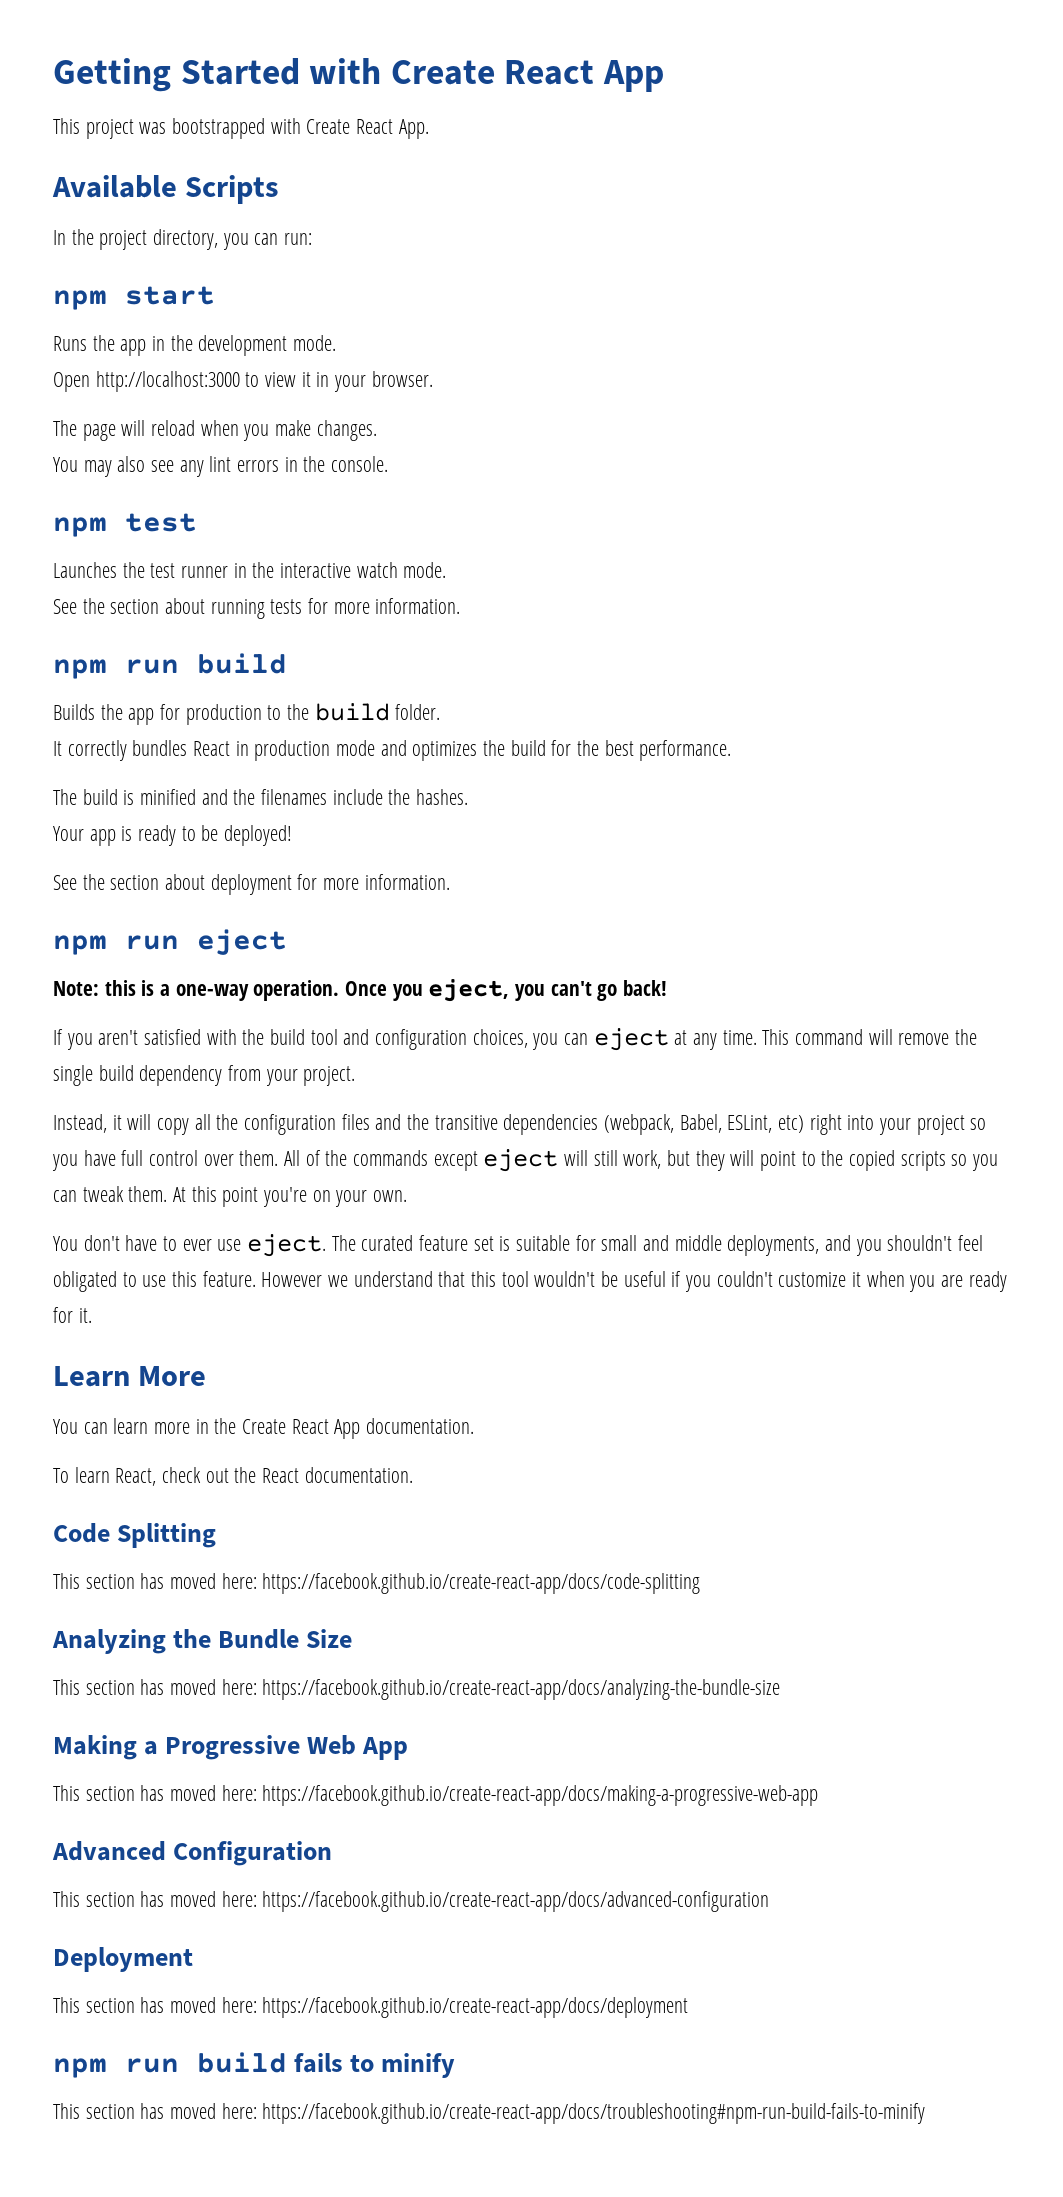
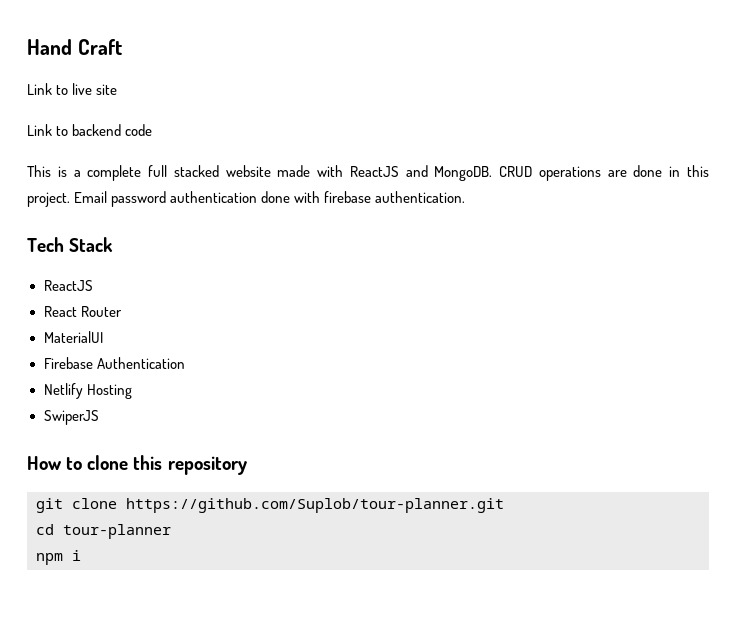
- Getting Started with Create React App
- This project was bootstrapped with Create React App.
- Available Scripts
- In the project directory, you can run:
- npm start
- Runs the app in the development mode.
- Open http://localhost:3000 to view it in your browser.
- The page will reload when you make changes.
- You may also see any lint errors in the console.
- npm test
- Launches the test runner in the interactive watch mode.
- See the section about running tests for more information.
- npm run build
- Builds the app for production to the build folder.
- It correctly bundles React in production mode and optimizes the build for the best performance.
- The build is minified and the filenames include the hashes.
- Your app is ready to be deployed!
- See the section about deployment for more information.
- npm run eject
- Note: this is a one-way operation. Once you eject, you can't go back!
- If you aren't satisfied with the build tool and configuration choices, you can eject at any time. This command will remove the single build dependency from your project.
- Instead, it will copy all the configuration files and the transitive dependencies (webpack, Babel, ESLint, etc) right into your project so you have full control over them. All of the commands except eject will still work, but they will point to the copied scripts so you can tweak them. At this point you're on your own.
- You don't have to ever use eject. The curated feature set is suitable for small and middle deployments, and you shouldn't feel obligated to use this feature. However we understand that this tool wouldn't be useful if you couldn't customize it when you are ready for it.
- Learn More
- You can learn more in the Create React App documentation.
- To learn React, check out the React documentation.
- Code Splitting
- This section has moved here: https://facebook.github.io/create-react-app/docs/code-splitting
- Analyzing the Bundle Size
- This section has moved here: https://facebook.github.io/create-react-app/docs/analyzing-the-bundle-size
- Making a Progressive Web App
- This section has moved here: https://facebook.github.io/create-react-app/docs/making-a-progressive-web-app
- Advanced Configuration
- This section has moved here: https://facebook.github.io/create-react-app/docs/advanced-configuration
- Deployment
- This section has moved here: https://facebook.github.io/create-react-app/docs/deployment
- npm run build fails to minify
- This section has moved here: https://facebook.github.io/create-react-app/docs/troubleshooting#npm-run-build-fails-to-minify
+ Hand Craft
+ Link to live site
+ Link to backend code
+ This is a complete full stacked website made with ReactJS and MongoDB. CRUD operations are done in this project. Email password authentication done with firebase authentication.
+ Tech Stack
+ ReactJS
+ React Router
+ MaterialUI
+ Firebase Authentication
+ Netlify Hosting
+ SwiperJS
+ How to clone this repository
+ git clone https://github.com/Suplob/tour-planner.git
+ cd tour-planner
+ npm i

